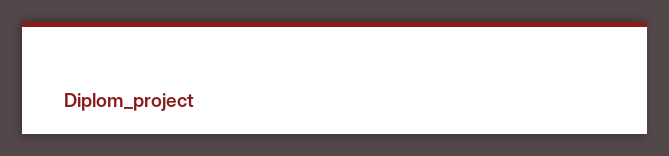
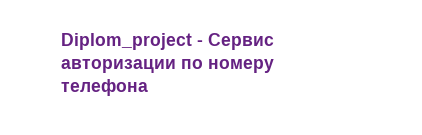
- Diplom_project
+ Diplom_project - Сервис авторизации по номеру телефона

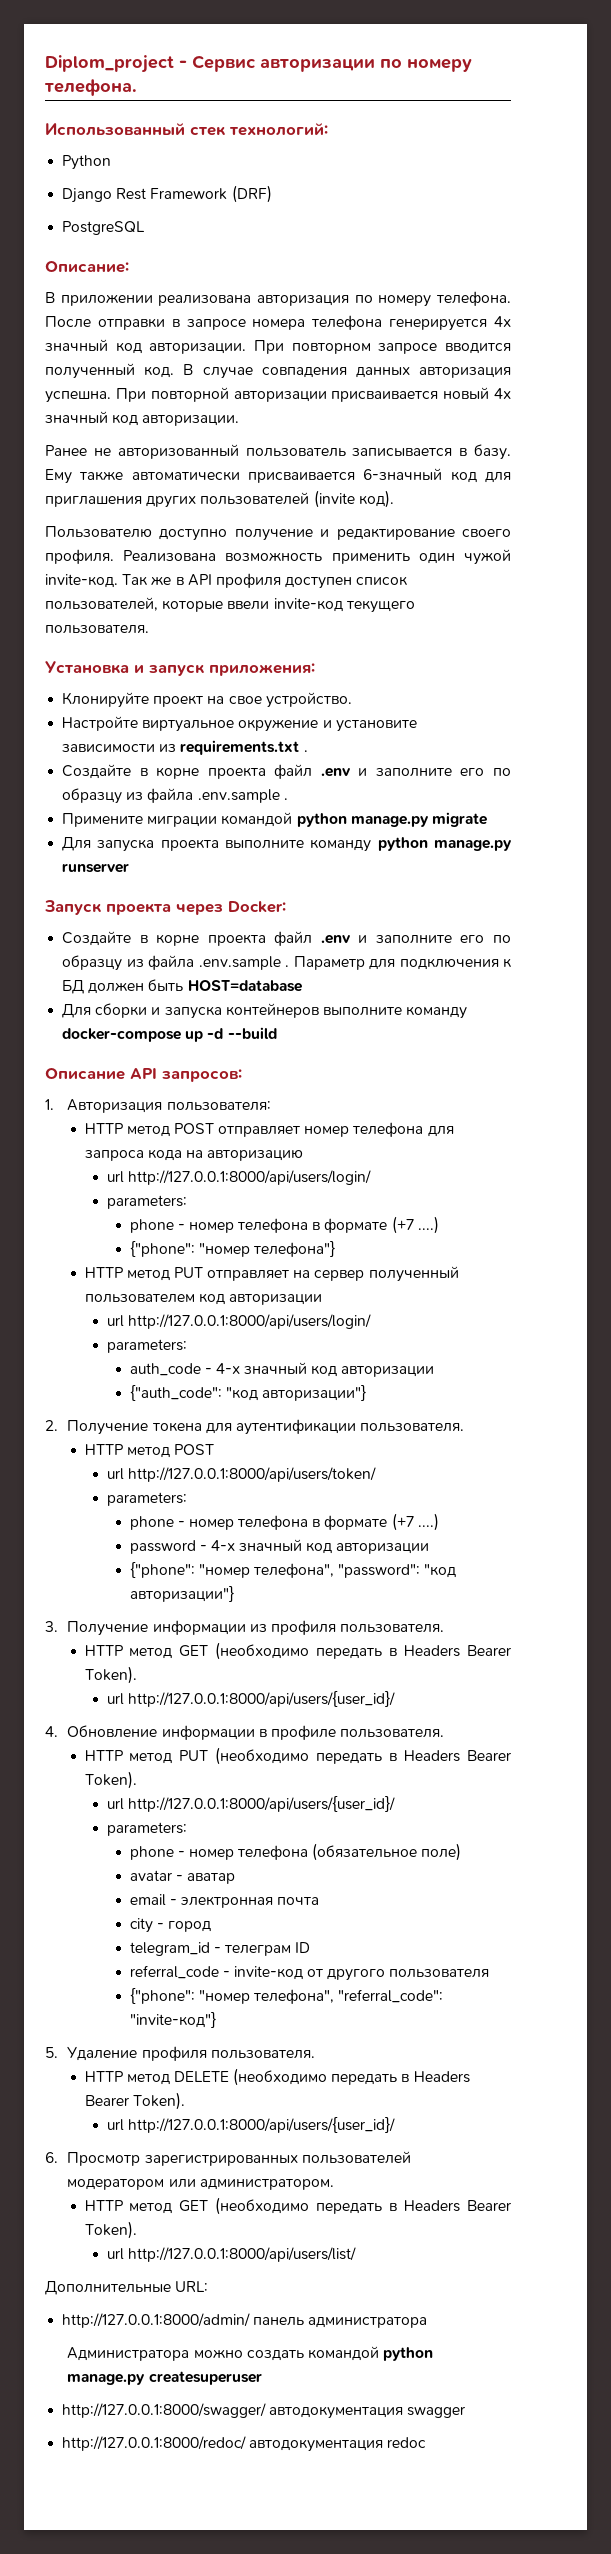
- Diplom_project - Сервис авторизации по номеру телефона
+ Diplom_project - Сервис авторизации по номеру телефона.
+ Использованный стек технологий:
+ Python
+ Django Rest Framework (DRF)
+ PostgreSQL
+ Описание:
+ В приложении реализована авторизация по номеру телефона. После отправки в запросе номера телефона генерируется 4х значный код авторизации. При повторном запросе вводится полученный код. В случае совпадения данных авторизация успешна. При повторной авторизации присваивается новый 4х значный код авторизации.
+ Ранее не авторизованный пользователь записывается в базу. Ему также автоматически присваивается 6-значный код для приглашения других пользователей (invite код).
+ Пользователю доступно получение и редактирование своего профиля. Реализована возможность применить один чужой invite-код. Так же в API профиля доступен список пользователей, которые ввели invite-код текущего пользователя.
+ Установка и запуск приложения:
+ Клонируйте проект на свое устройство.
+ Настройте виртуальное окружение и установите зависимости из requirements.txt .
+ Создайте в корне проекта файл .env и заполните его по образцу из файла .env.sample .
+ Примените миграции командой python manage.py migrate
+ Для запуска проекта выполните команду python manage.py runserver
+ Запуск проекта через Docker:
+ Создайте в корне проекта файл .env и заполните его по образцу из файла .env.sample . Параметр для подключения к БД должен быть HOST=database
+ Для сборки и запуска контейнеров выполните команду docker-compose up -d --build
+ Описание API запросов:
+ 1. Авторизация пользователя:
+ HTTP метод POST отправляет номер телефона для запроса кода на авторизацию
+ url http://127.0.0.1:8000/api/users/login/
+ parameters:
+ phone - номер телефона в формате (+7 ....)
+ {"phone": "номер телефона"}
+ HTTP метод PUT отправляет на сервер полученный пользователем код авторизации
+ url http://127.0.0.1:8000/api/users/login/
+ parameters:
+ auth_code - 4-х значный код авторизации
+ {"auth_code": "код авторизации"}
+ 2. Получение токена для аутентификации пользователя.
+ HTTP метод POST
+ url http://127.0.0.1:8000/api/users/token/
+ parameters:
+ phone - номер телефона в формате (+7 ....)
+ password - 4-х значный код авторизации
+ {"phone": "номер телефона", "password": "код авторизации"}
+ 3. Получение информации из профиля пользователя.
+ HTTP метод GET (необходимо передать в Headers Bearer Token).
+ url http://127.0.0.1:8000/api/users/{user_id}/
+ 4. Обновление информации в профиле пользователя.
+ HTTP метод PUT (необходимо передать в Headers Bearer Token).
+ url http://127.0.0.1:8000/api/users/{user_id}/
+ parameters:
+ phone - номер телефона (обязательное поле)
+ avatar - аватар
+ email - электронная почта
+ city - город
+ telegram_id - телеграм ID
+ referral_code - invite-код от другого пользователя
+ {"phone": "номер телефона", "referral_code": "invite-код"}
+ 5. Удаление профиля пользователя.
+ HTTP метод DELETE (необходимо передать в Headers Bearer Token).
+ url http://127.0.0.1:8000/api/users/{user_id}/
+ 6. Просмотр зарегистрированных пользователей модератором или администратором.
+ HTTP метод GET (необходимо передать в Headers Bearer Token).
+ url http://127.0.0.1:8000/api/users/list/
+ Дополнительные URL:
+ http://127.0.0.1:8000/admin/ панель администратора
+ Администратора можно создать командой python manage.py createsuperuser
+ http://127.0.0.1:8000/swagger/ автодокументация swagger
+ http://127.0.0.1:8000/redoc/ автодокументация redoc

